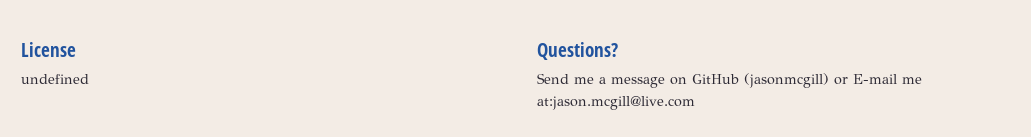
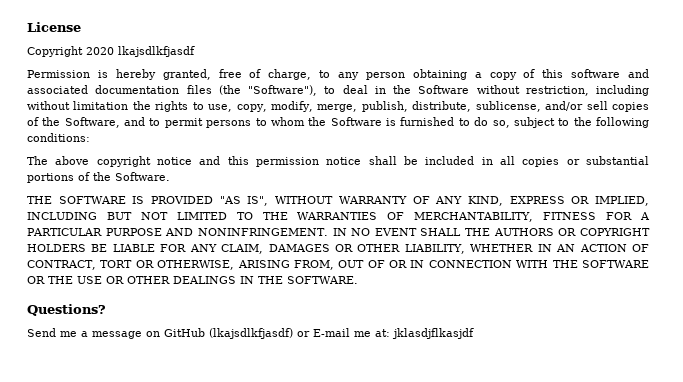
- undefined
+ Copyright 2020 lkajsdlkfjasdf
+ Permission is hereby granted, free of charge, to any person obtaining a copy of this software and associated documentation files (the "Software"), to deal in the Software without restriction, including without limitation the rights to use, copy, modify, merge, publish, distribute, sublicense, and/or sell copies of the Software, and to permit persons to whom the Software is furnished to do so, subject to the following conditions:
+ The above copyright notice and this permission notice shall be included in all copies or substantial portions of the Software.
+ THE SOFTWARE IS PROVIDED "AS IS", WITHOUT WARRANTY OF ANY KIND, EXPRESS OR IMPLIED, INCLUDING BUT NOT LIMITED TO THE WARRANTIES OF MERCHANTABILITY, FITNESS FOR A PARTICULAR PURPOSE AND NONINFRINGEMENT. IN NO EVENT SHALL THE AUTHORS OR COPYRIGHT HOLDERS BE LIABLE FOR ANY CLAIM, DAMAGES OR OTHER LIABILITY, WHETHER IN AN ACTION OF CONTRACT, TORT OR OTHERWISE, ARISING FROM, OUT OF OR IN CONNECTION WITH THE SOFTWARE OR THE USE OR OTHER DEALINGS IN THE SOFTWARE.
- Send me a message on GitHub (jasonmcgill) or E-mail me at:jason.mcgill@live.com
+ Send me a message on GitHub (lkajsdlkfjasdf) or E-mail me at: jklasdjflkasjdf

